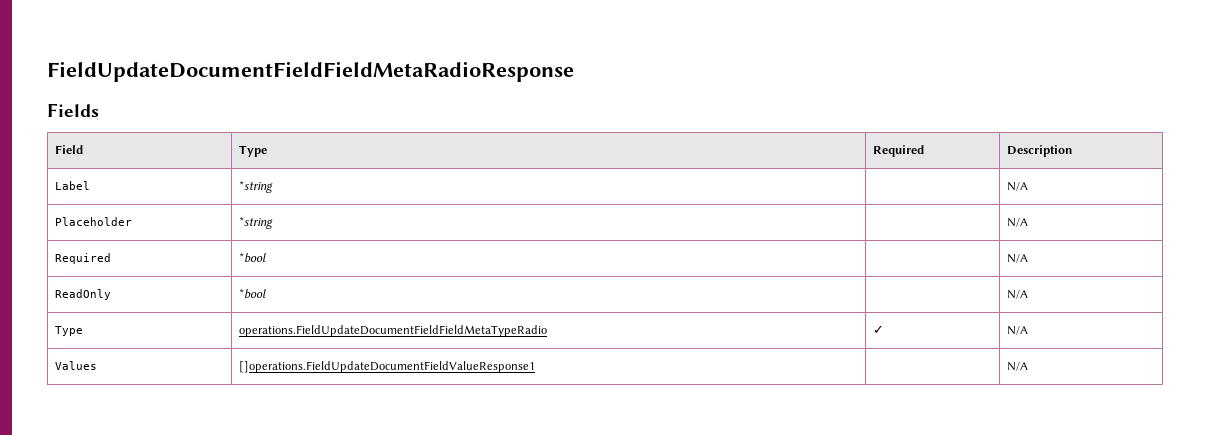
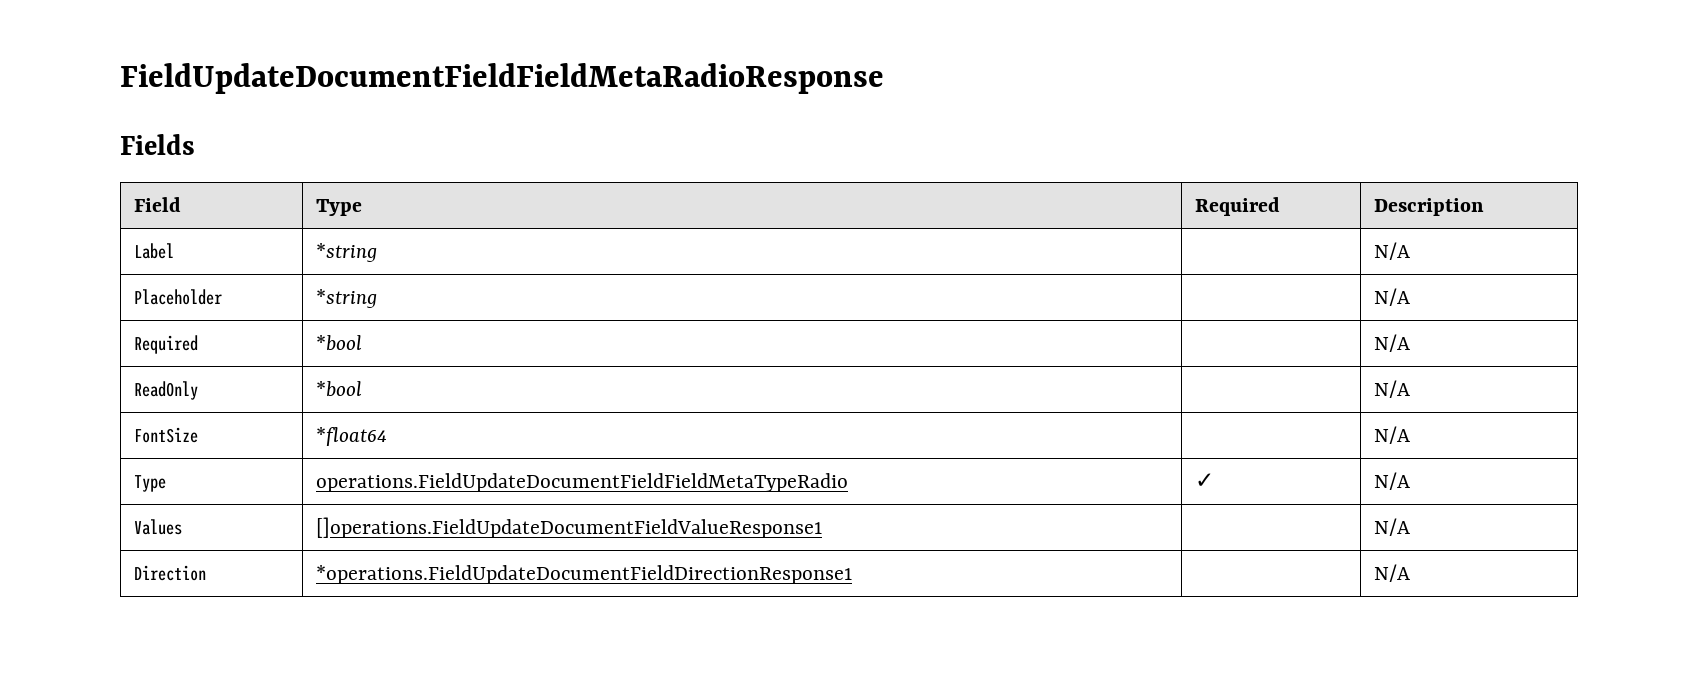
+ FontSize | *float64 | | N/A
+ Direction | *operations.FieldUpdateDocumentFieldDirectionResponse1 | | N/A

